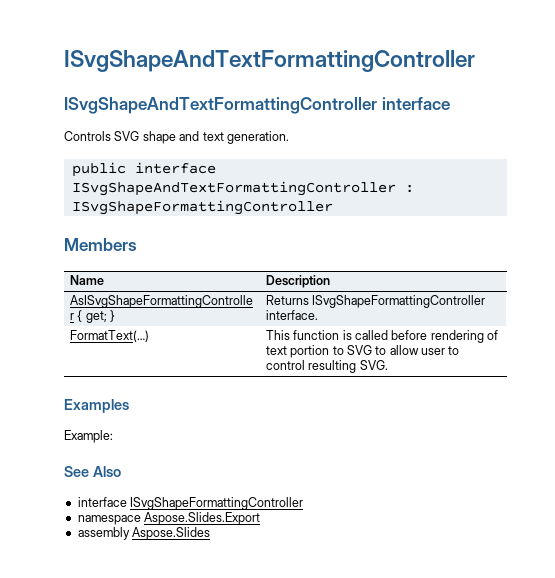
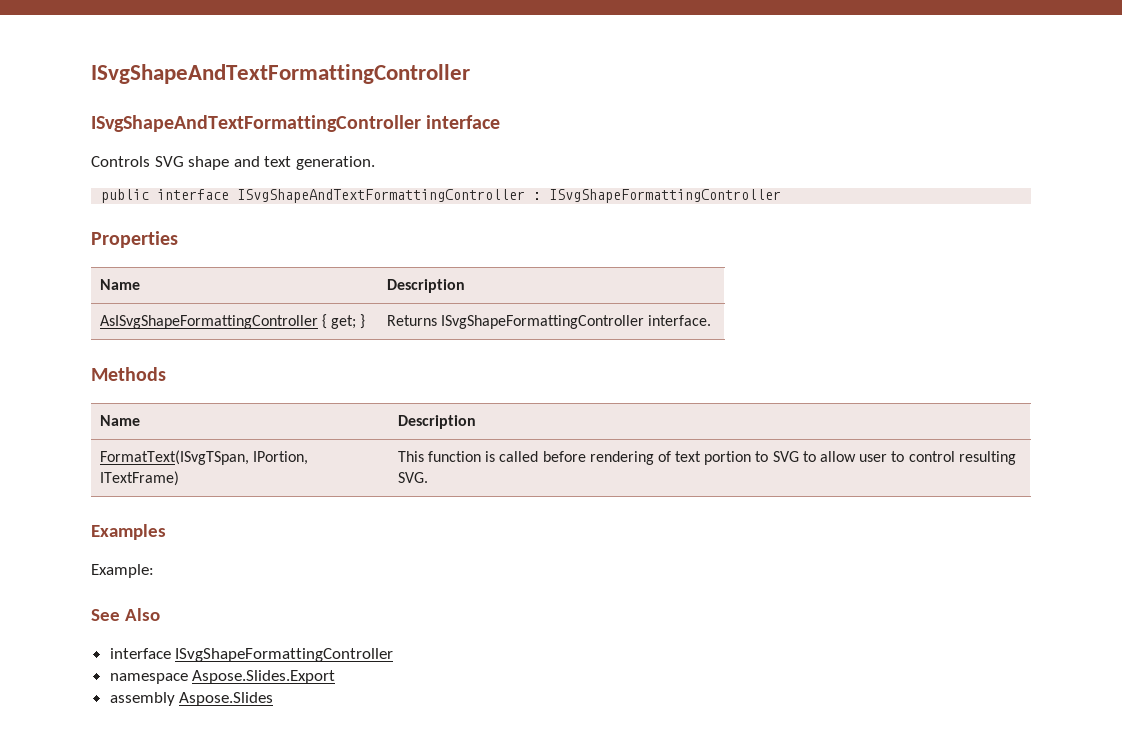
- Members
+ Properties
- FormatText(…) | This function is called before rendering of text portion to SVG to allow user to control resulting SVG.
+ Methods
+ Name | Description
+ FormatText(ISvgTSpan, IPortion, ITextFrame) | This function is called before rendering of text portion to SVG to allow user to control resulting SVG.

